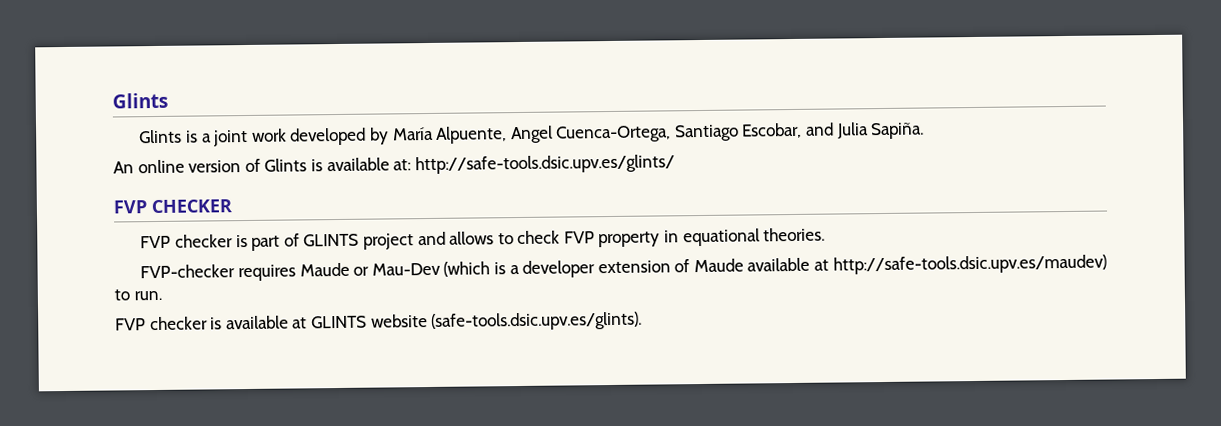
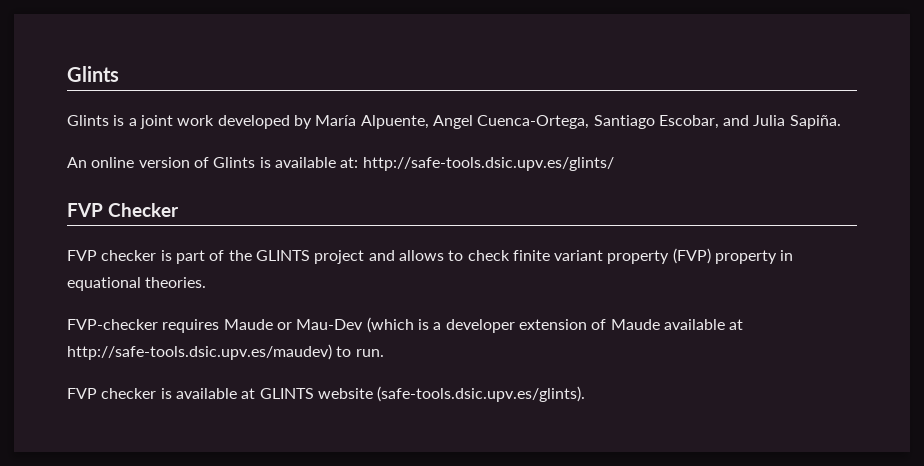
- FVP CHECKER
+ FVP Checker
- FVP checker is part of GLINTS project and allows to check FVP property in equational theories.
+ FVP checker is part of the GLINTS project and allows to check finite variant property (FVP) property in equational theories.

